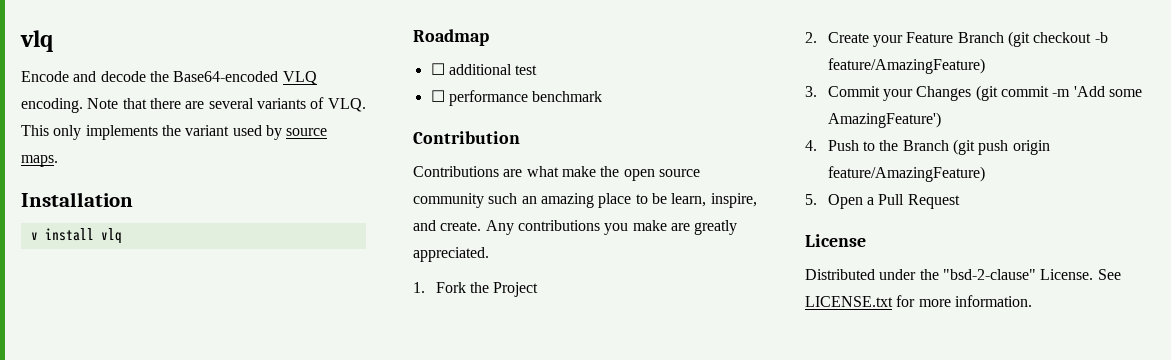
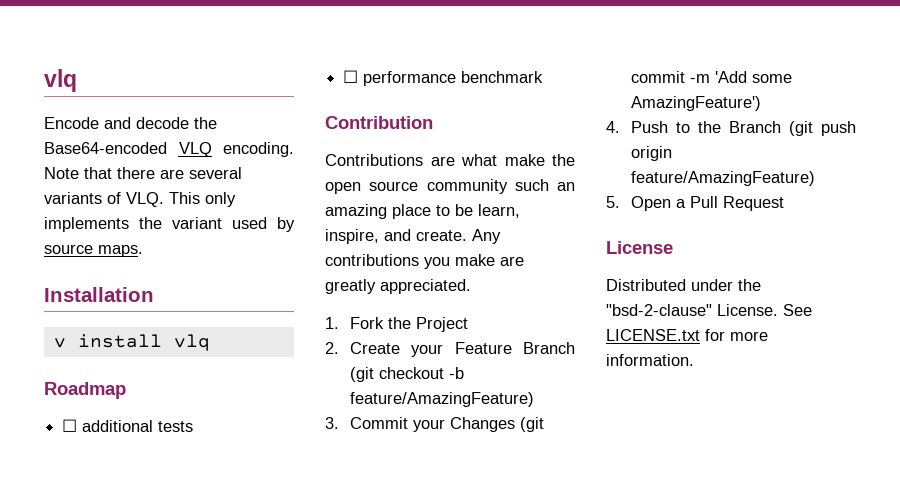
- ☐ additional test
+ ☐ additional tests

